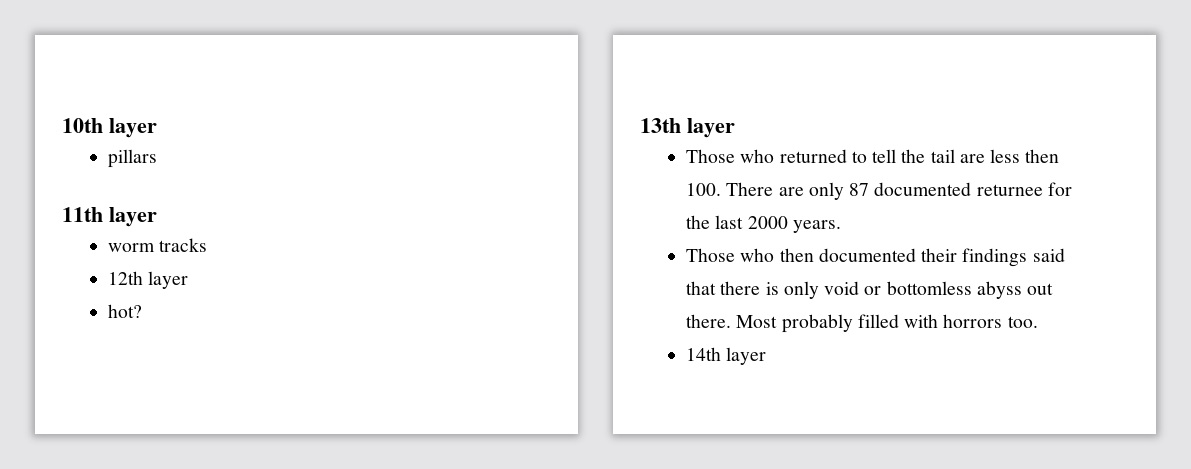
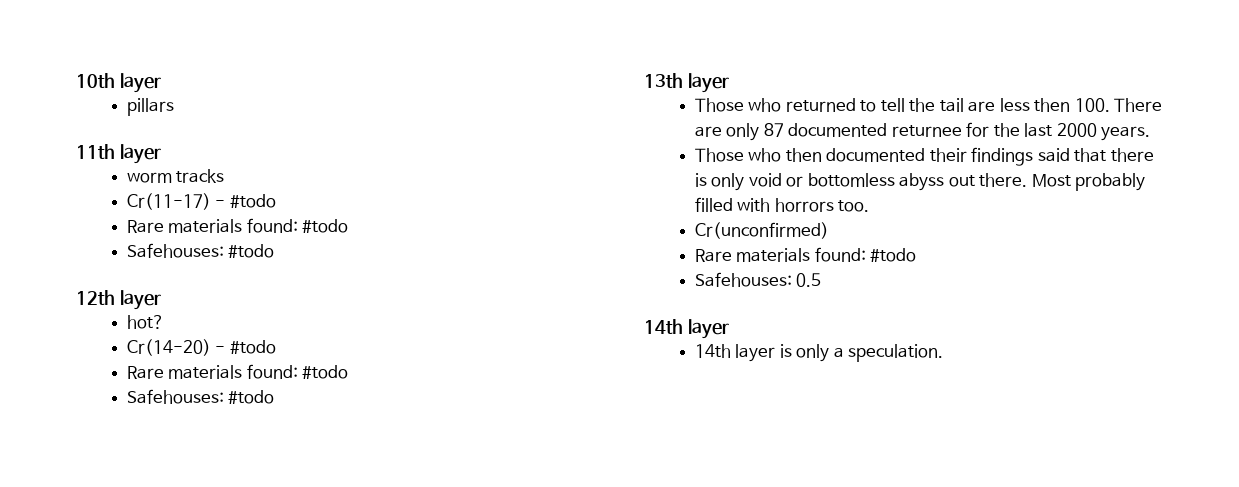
+ Cr(11-17) - #todo
+ Rare materials found: #todo
+ Safehouses: #todo
  12th layer
  hot?
+ Cr(14-20) - #todo
+ Rare materials found: #todo
+ Safehouses: #todo
+ Cr(unconfirmed)
+ Rare materials found: #todo
+ Safehouses: 0.5
  14th layer
+ 14th layer is only a speculation.

